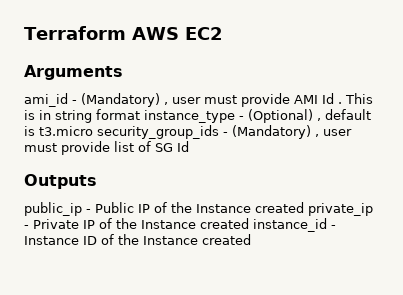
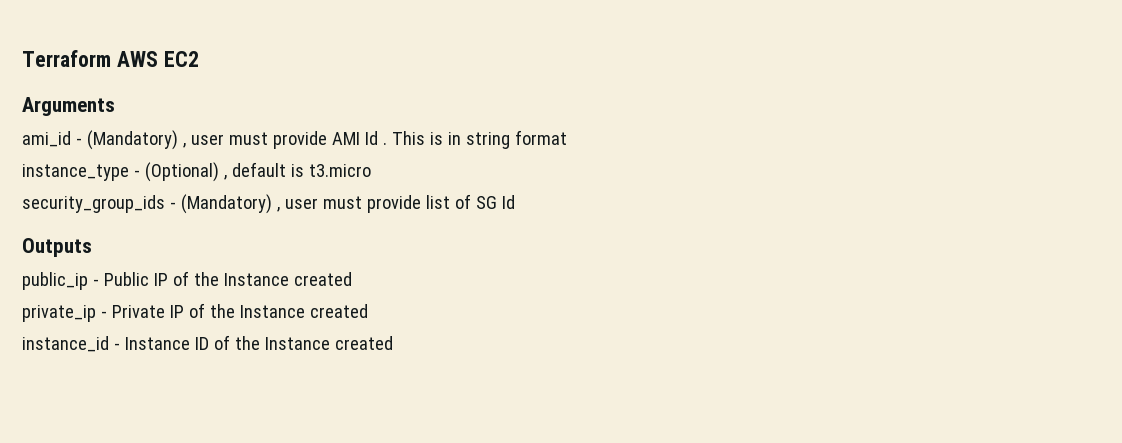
- This is in string format instance_type - (Optional) , default is t3.micro security_group_ids - (Mandatory) , user must provide list of SG Id
+ This is in string format
+ instance_type - (Optional) , default is t3.micro
+ security_group_ids - (Mandatory) , user must provide list of SG Id
- public_ip - Public IP of the Instance created private_ip - Private IP of the Instance created instance_id - Instance ID of the Instance created
+ public_ip - Public IP of the Instance created
+ private_ip - Private IP of the Instance created
+ instance_id - Instance ID of the Instance created

